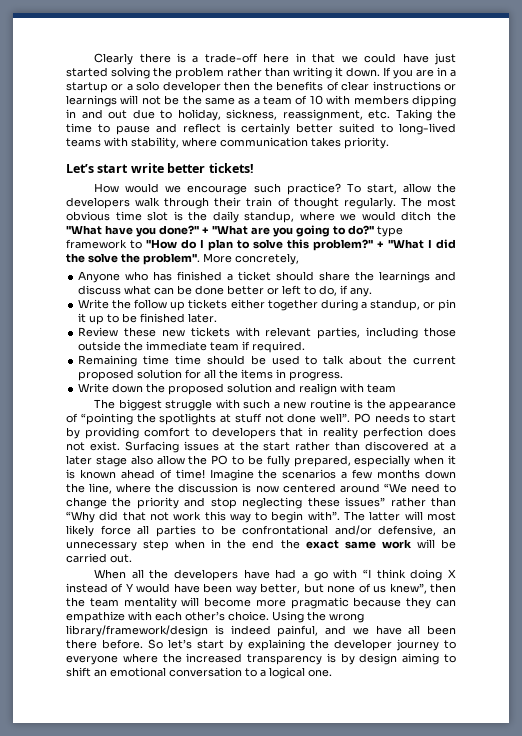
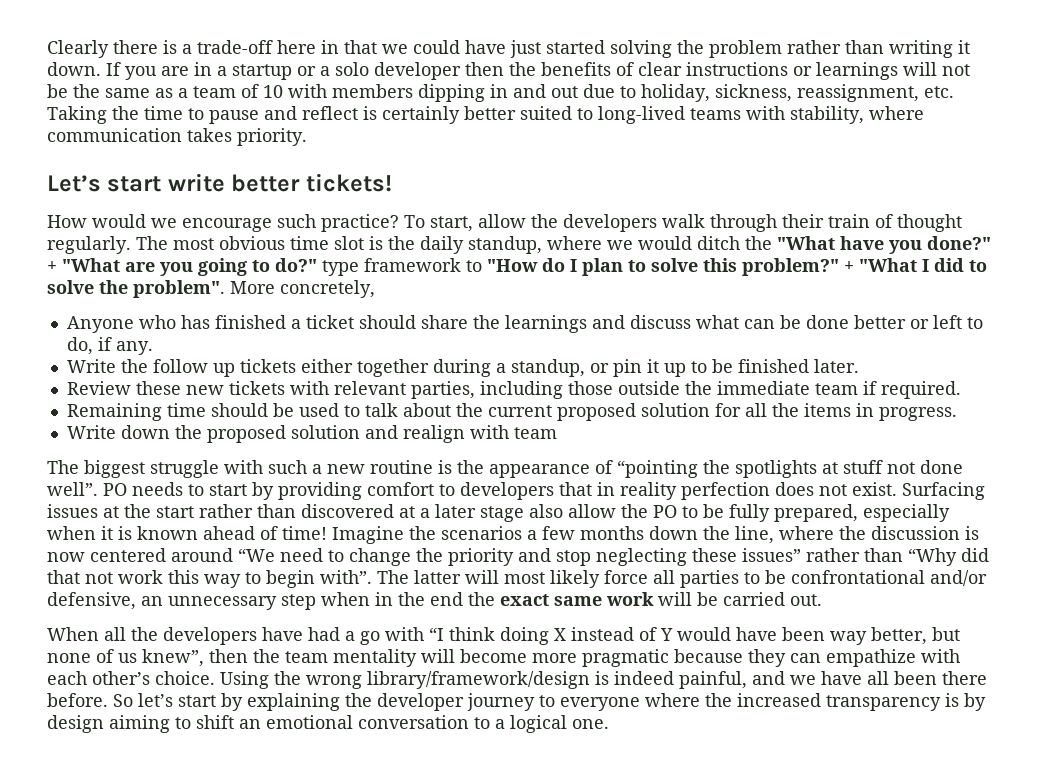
- + "What I did the solve the problem".
+ + "What I did to solve the problem".
- Remaining time time should be used to talk about the current proposed solution for all the items in progress.
+ Remaining time should be used to talk about the current proposed solution for all the items in progress.

